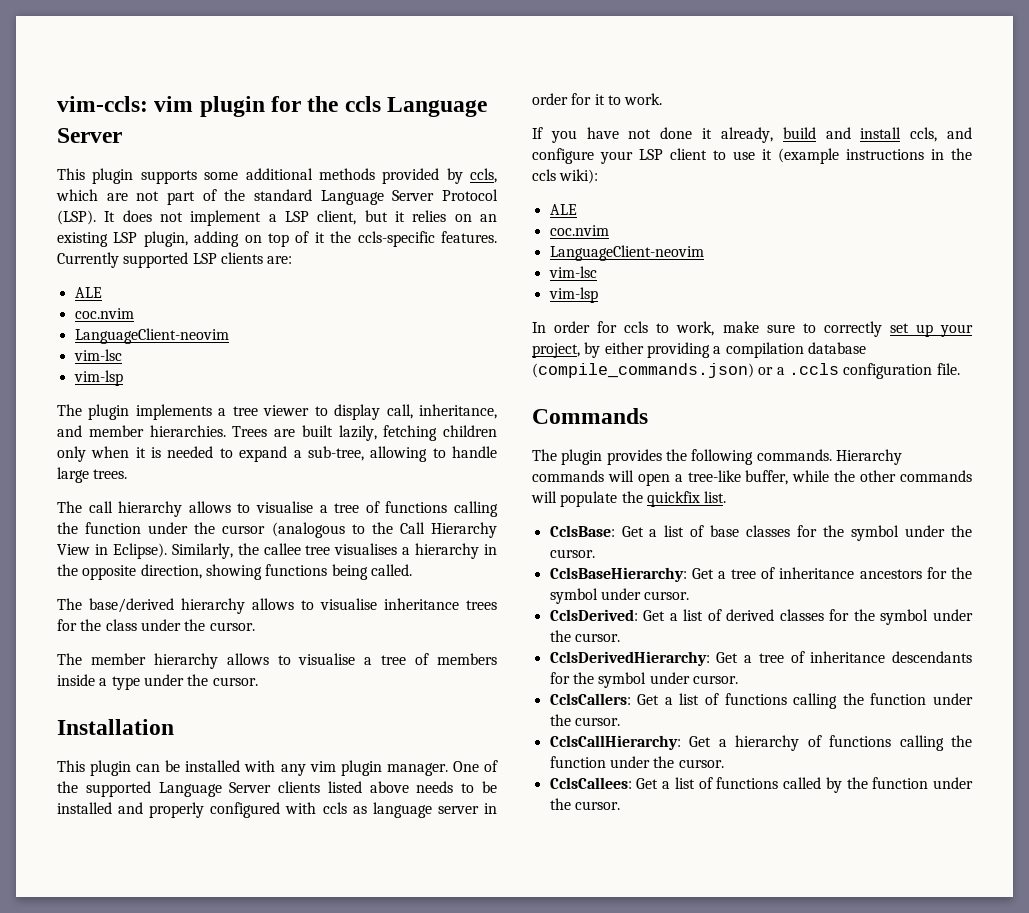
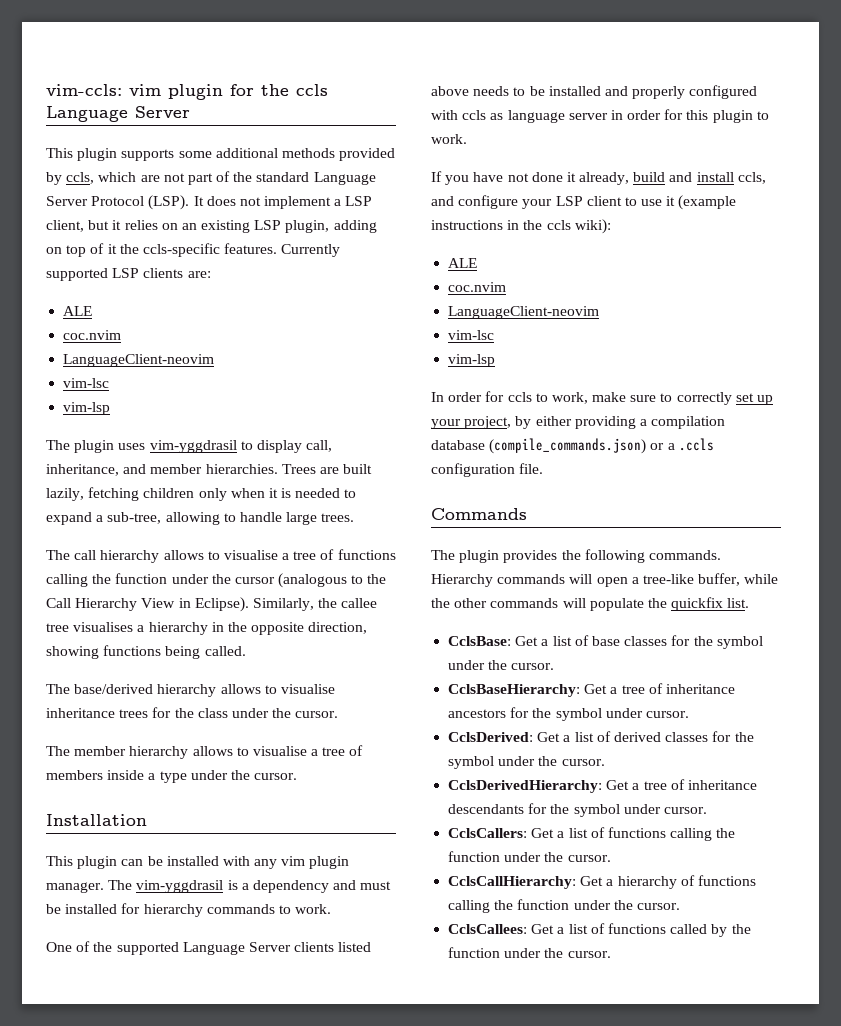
- The plugin implements a tree viewer to display call, inheritance, and member hierarchies.
+ The plugin uses vim-yggdrasil to display call, inheritance, and member hierarchies.
- This plugin can be installed with any vim plugin manager. One of the supported Language Server clients listed above needs to be installed and properly configured with ccls as language server in order for it to work.
+ This plugin can be installed with any vim plugin manager. The vim-yggdrasil is a dependency and must be installed for hierarchy commands to work.
+ One of the supported Language Server clients listed above needs to be installed and properly configured with ccls as language server in order for this plugin to work.

